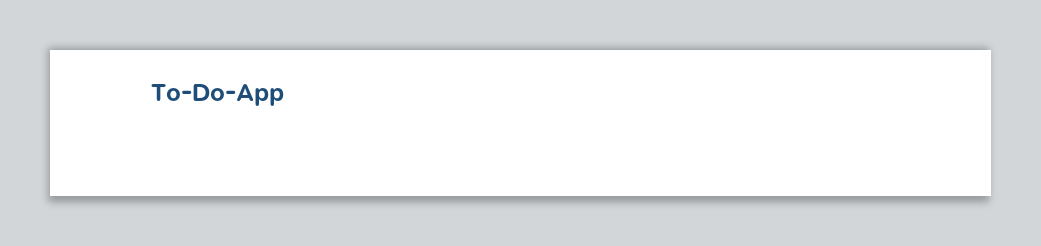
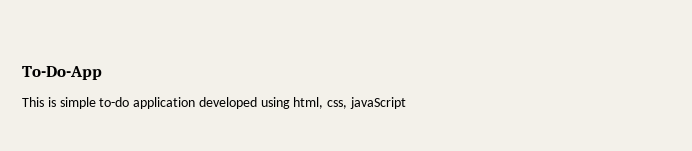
+ This is simple to-do application developed using html, css, javaScript

